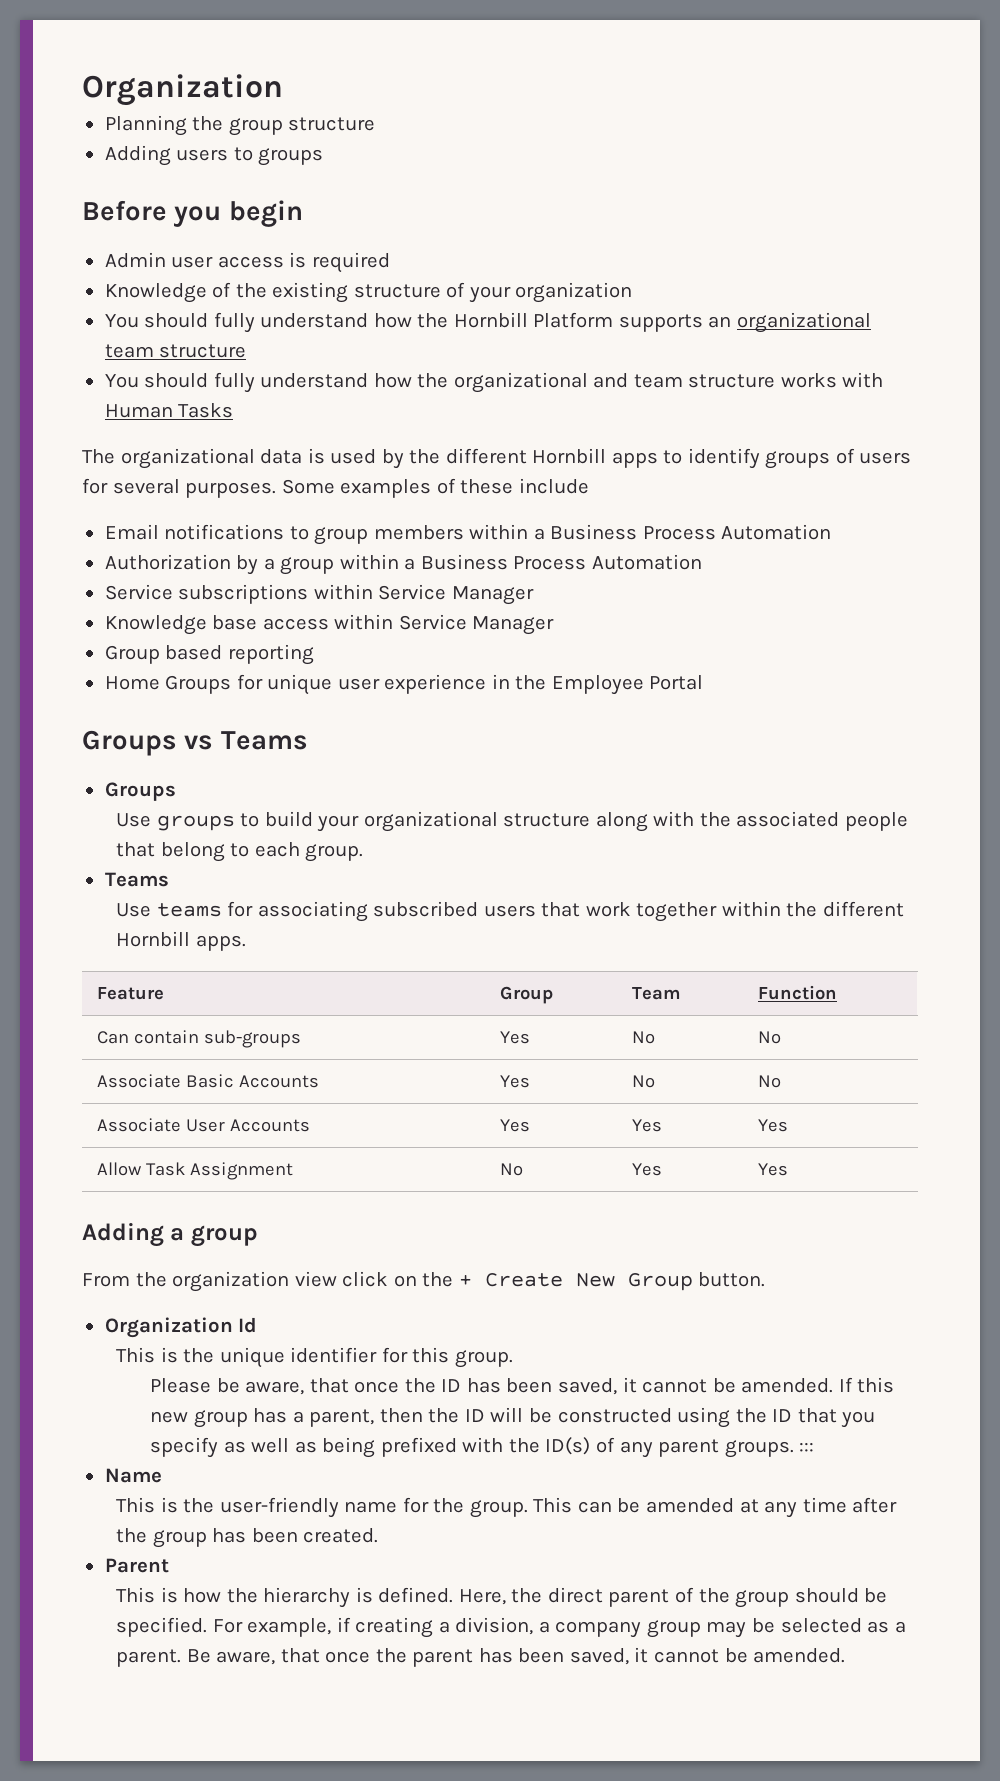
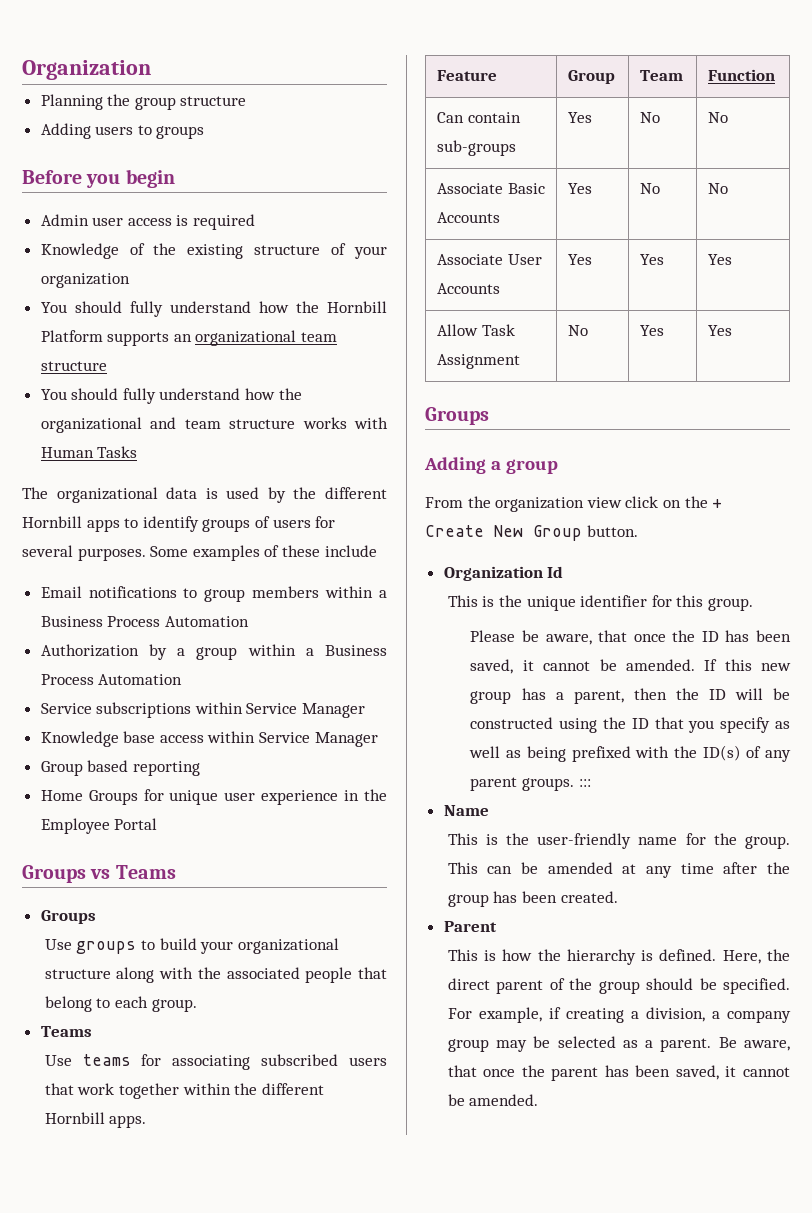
  Allow Task Assignment | No | Yes | Yes
+ Groups

